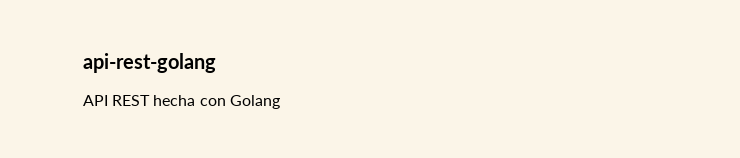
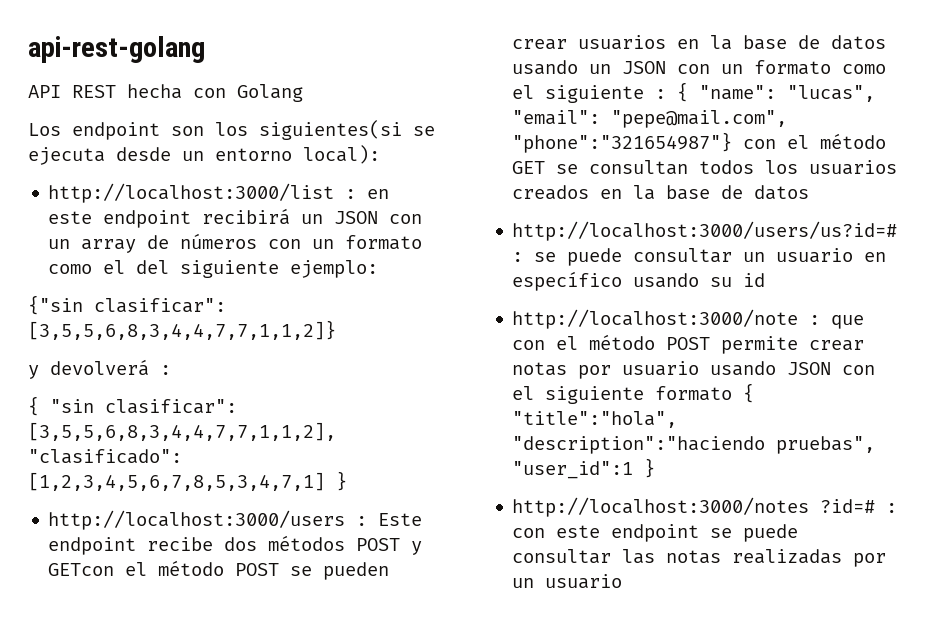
+ Los endpoint son los siguientes(si se ejecuta desde un entorno local):
+ http://localhost:3000/list : en este endpoint recibirá un JSON con un array de números con un formato como el del siguiente ejemplo:
+ {"sin clasificar": [3,5,5,6,8,3,4,4,7,7,1,1,2]}
+ y devolverá :
+ { "sin clasificar": [3,5,5,6,8,3,4,4,7,7,1,1,2], "clasificado": [1,2,3,4,5,6,7,8,5,3,4,7,1] }
+ http://localhost:3000/users : Este endpoint recibe dos métodos POST y GETcon el método POST se pueden crear usuarios en la base de datos usando un JSON con un formato como el siguiente : { "name": "lucas", "email": "pepe@mail.com", "phone":"321654987"} con el método GET se consultan todos los usuarios creados en la base de datos
+ http://localhost:3000/users/us?id=# : se puede consultar un usuario en específico usando su id
+ http://localhost:3000/note : que con el método POST permite crear notas por usuario usando JSON con el siguiente formato { "title":"hola", "description":"haciendo pruebas", "user_id":1 }
+ http://localhost:3000/notes ?id=# : con este endpoint se puede consultar las notas realizadas por un usuario

